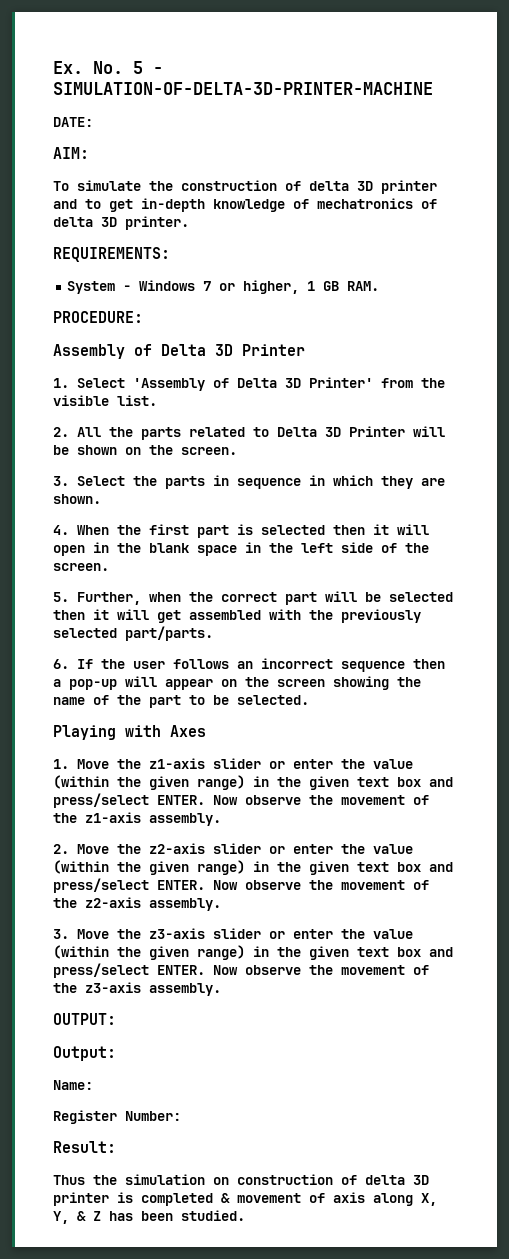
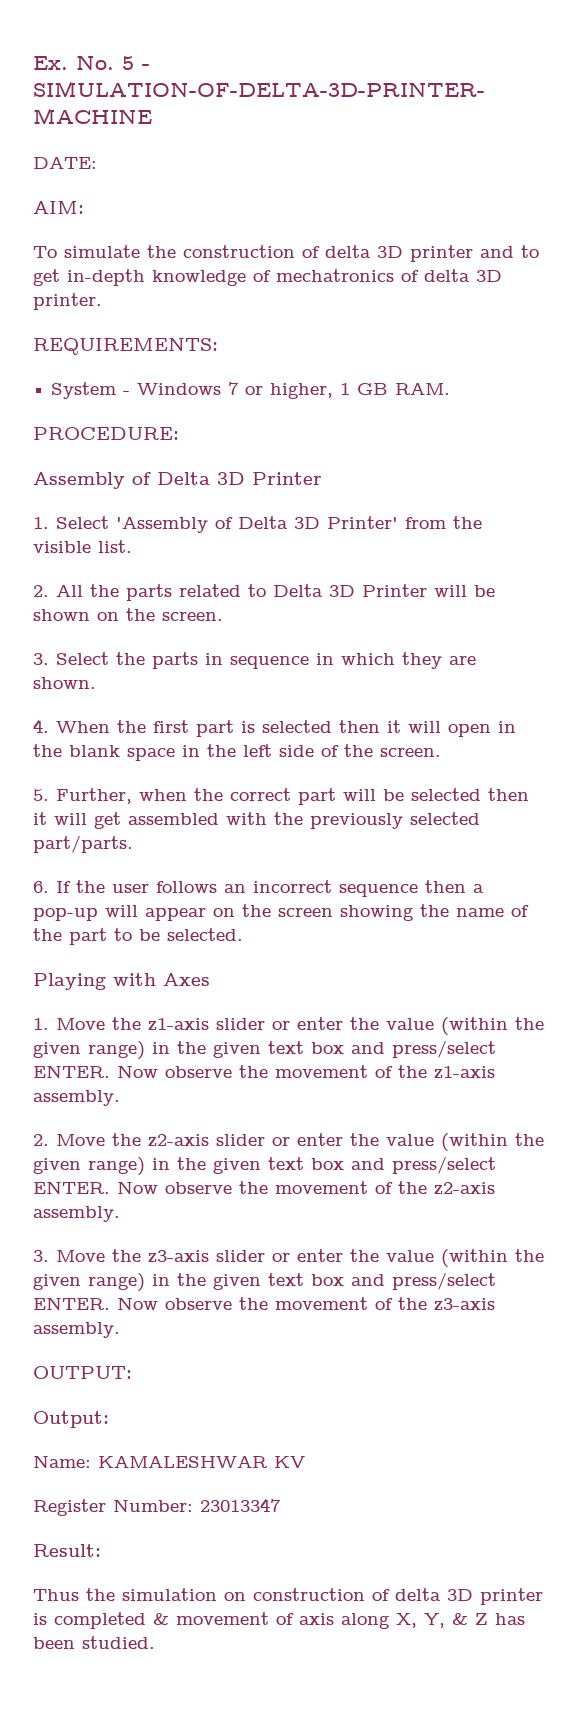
- Name:
+ Name: KAMALESHWAR KV
- Register Number:
+ Register Number: 23013347

